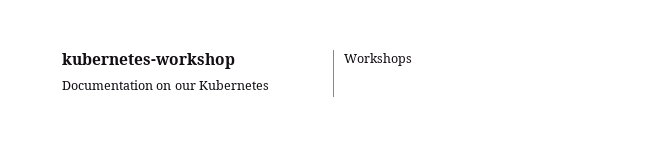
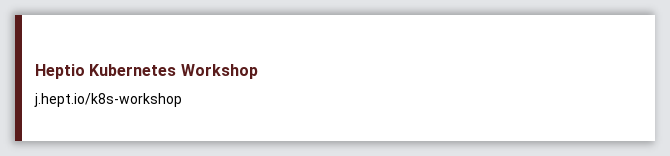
- kubernetes-workshop
- Documentation on our Kubernetes Workshops
+ Heptio Kubernetes Workshop
+ j.hept.io/k8s-workshop

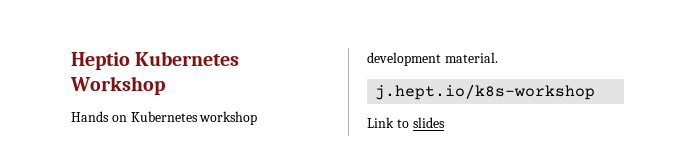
+ Hands on Kubernetes workshop development material.
  j.hept.io/k8s-workshop
+ Link to slides

